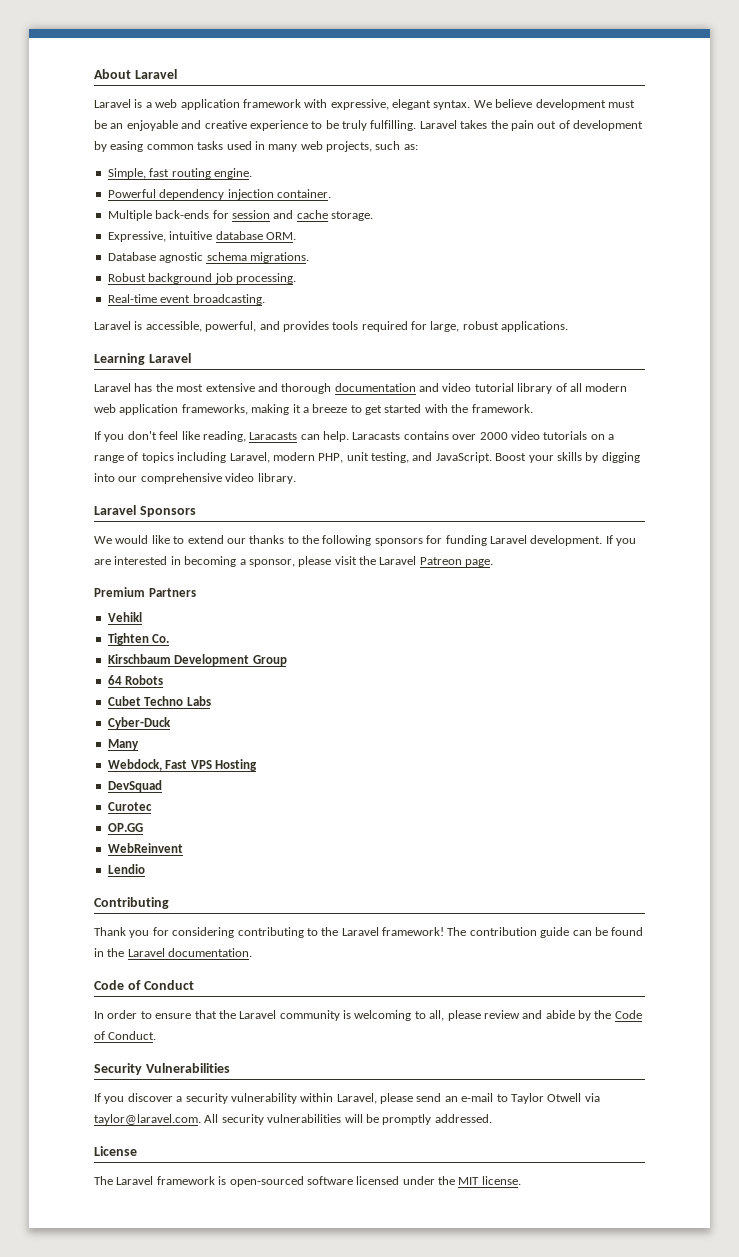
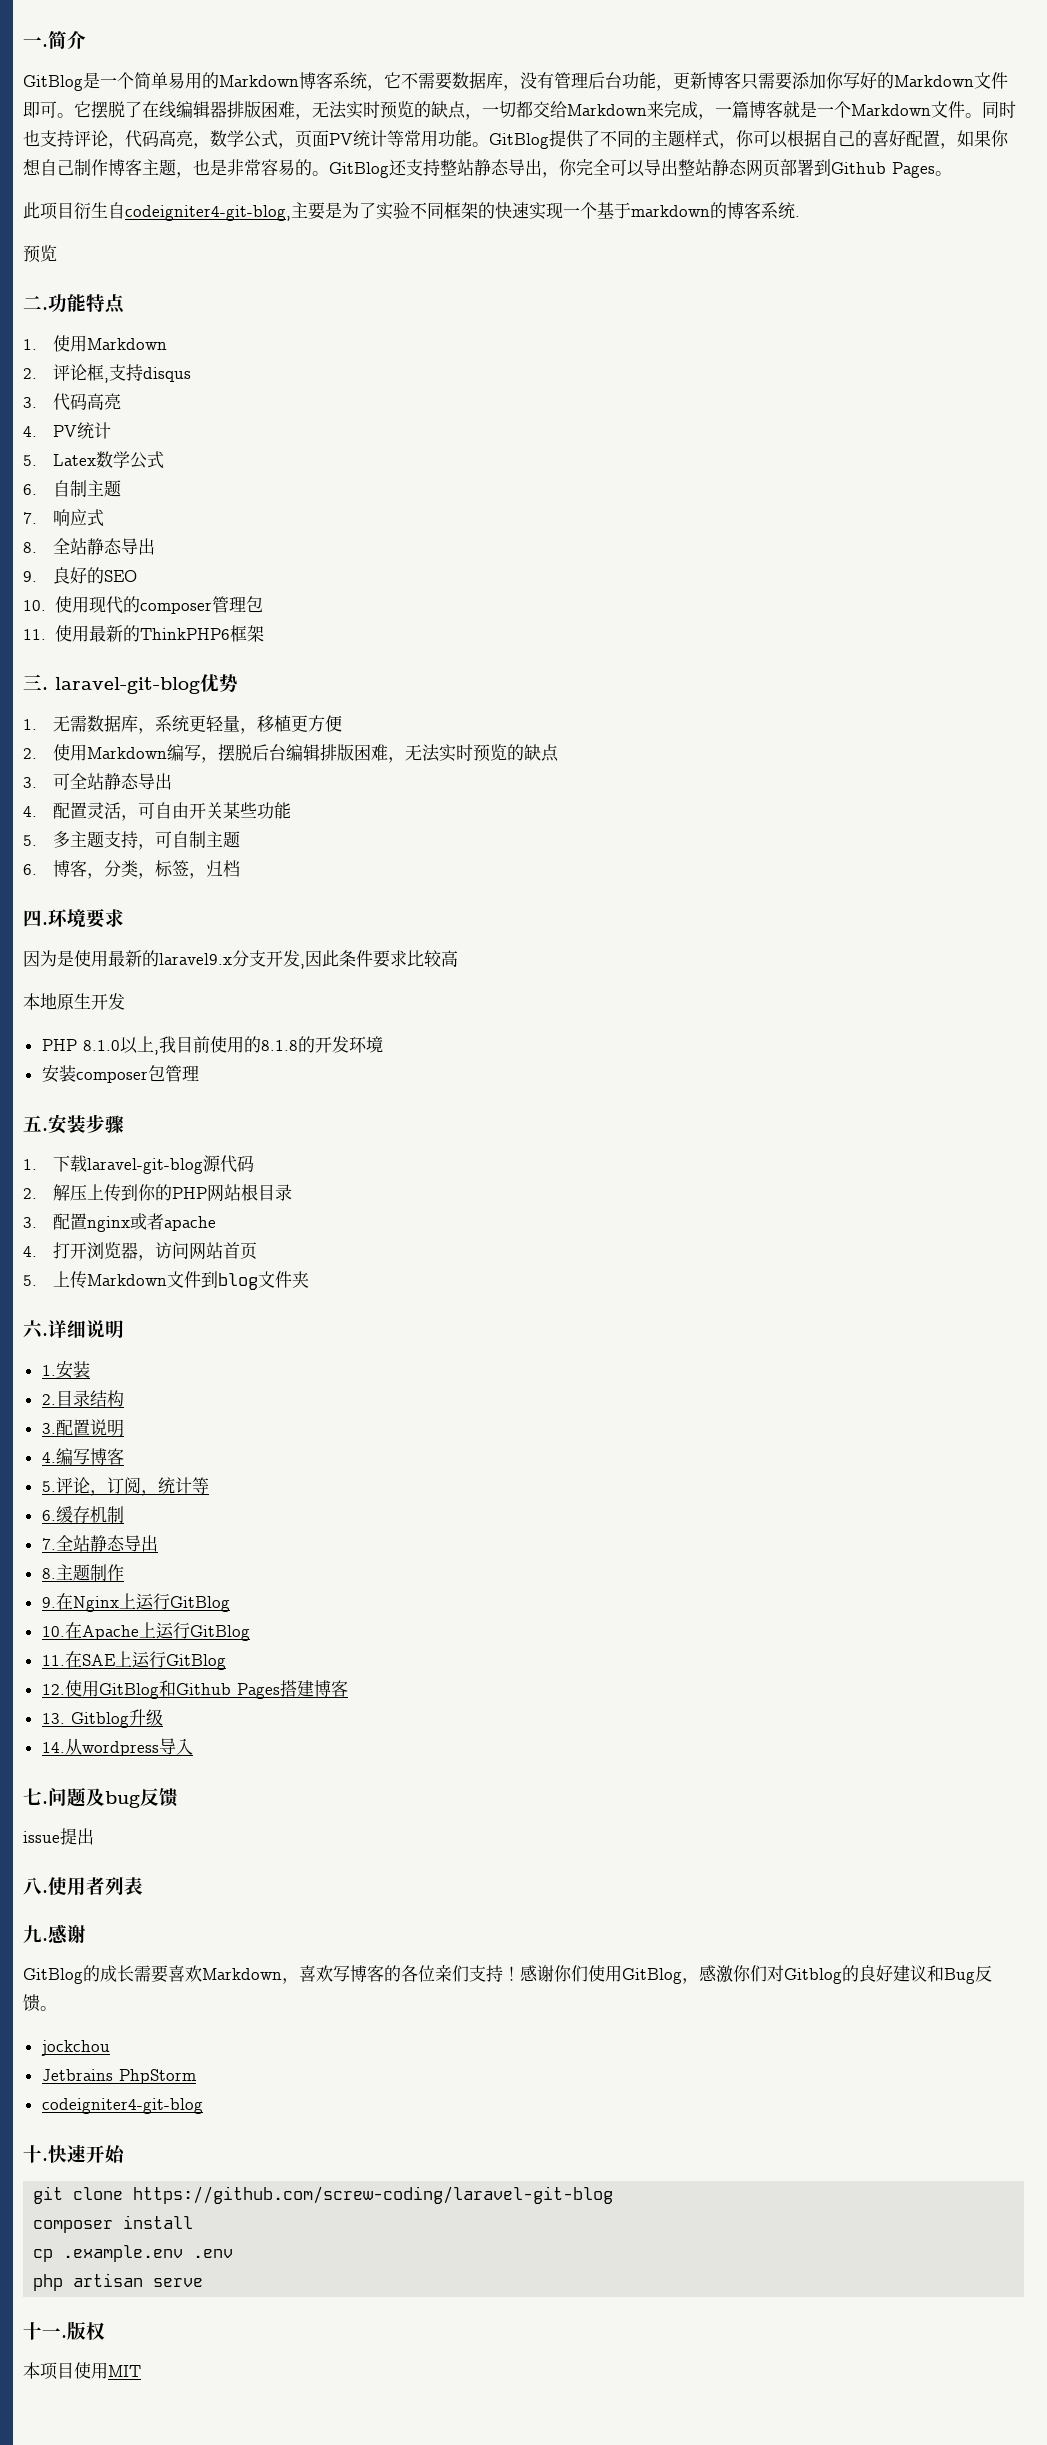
- About Laravel
- Laravel is a web application framework with expressive, elegant syntax. We believe development must be an enjoyable and creative experience to be truly fulfilling. Laravel takes the pain out of development by easing common tasks used in many web projects, such as:
- Simple, fast routing engine.
- Powerful dependency injection container.
- Multiple back-ends for session and cache storage.
- Expressive, intuitive database ORM.
- Database agnostic schema migrations.
- Robust background job processing.
- Real-time event broadcasting.
- Laravel is accessible, powerful, and provides tools required for large, robust applications.
- Learning Laravel
- Laravel has the most extensive and thorough documentation and video tutorial library of all modern web application frameworks, making it a breeze to get started with the framework.
- If you don't feel like reading, Laracasts can help. Laracasts contains over 2000 video tutorials on a range of topics including Laravel, modern PHP, unit testing, and JavaScript. Boost your skills by digging into our comprehensive video library.
- Laravel Sponsors
- We would like to extend our thanks to the following sponsors for funding Laravel development. If you are interested in becoming a sponsor, please visit the Laravel Patreon page.
- Premium Partners
- Vehikl
- Tighten Co.
- Kirschbaum Development Group
- 64 Robots
- Cubet Techno Labs
- Cyber-Duck
- Many
- Webdock, Fast VPS Hosting
- DevSquad
- Curotec
- OP.GG
- WebReinvent
- Lendio
- Contributing
- Thank you for considering contributing to the Laravel framework! The contribution guide can be found in the Laravel documentation.
- Code of Conduct
- In order to ensure that the Laravel community is welcoming to all, please review and abide by the Code of Conduct.
- Security Vulnerabilities
- If you discover a security vulnerability within Laravel, please send an e-mail to Taylor Otwell via taylor@laravel.com. All security vulnerabilities will be promptly addressed.
- License
- The Laravel framework is open-sourced software licensed under the MIT license.
+ 一.简介
+ GitBlog是一个简单易用的Markdown博客系统，它不需要数据库，没有管理后台功能，更新博客只需要添加你写好的Markdown文件即可。它摆脱了在线编辑器排版困难，无法实时预览的缺点，一切都交给Markdown来完成，一篇博客就是一个Markdown文件。同时也支持评论，代码高亮，数学公式，页面PV统计等常用功能。GitBlog提供了不同的主题样式，你可以根据自己的喜好配置，如果你想自己制作博客主题，也是非常容易的。GitBlog还支持整站静态导出，你完全可以导出整站静态网页部署到Github Pages。
+ 此项目衍生自codeigniter4-git-blog,主要是为了实验不同框架的快速实现一个基于markdown的博客系统.
+ 预览
+ 二.功能特点
+ 1.使用Markdown
+ 2.评论框,支持disqus
+ 3.代码高亮
+ 4. PV统计
+ 5. Latex数学公式
+ 6.自制主题
+ 7.响应式
+ 8.全站静态导出
+ 9.良好的SEO
+ 10.使用现代的composer管理包
+ 11.使用最新的ThinkPHP6框架
+ 三. laravel-git-blog优势
+ 1.无需数据库，系统更轻量，移植更方便
+ 2.使用Markdown编写，摆脱后台编辑排版困难，无法实时预览的缺点
+ 3.可全站静态导出
+ 4.配置灵活，可自由开关某些功能
+ 5.多主题支持，可自制主题
+ 6.博客，分类，标签，归档
+ 四.环境要求
+ 因为是使用最新的laravel9.x分支开发,因此条件要求比较高
+ 本地原生开发
+ PHP 8.1.0以上,我目前使用的8.1.8的开发环境
+ 安装composer包管理
+ 五.安装步骤
+ 1.下载laravel-git-blog源代码
+ 2.解压上传到你的PHP网站根目录
+ 3.配置nginx或者apache
+ 4.打开浏览器，访问网站首页
+ 5.上传Markdown文件到blog文件夹
+ 六.详细说明
+ 1.安装
+ 2.目录结构
+ 3.配置说明
+ 4.编写博客
+ 5.评论，订阅，统计等
+ 6.缓存机制
+ 7.全站静态导出
+ 8.主题制作
+ 9.在Nginx上运行GitBlog
+ 10.在Apache上运行GitBlog
+ 11.在SAE上运行GitBlog
+ 12.使用GitBlog和Github Pages搭建博客
+ 13. Gitblog升级
+ 14.从wordpress导入
+ 七.问题及bug反馈
+ issue提出
+ 八.使用者列表
+ 九.感谢
+ GitBlog的成长需要喜欢Markdown，喜欢写博客的各位亲们支持！感谢你们使用GitBlog，感激你们对Gitblog的良好建议和Bug反馈。
+ jockchou
+ Jetbrains PhpStorm
+ codeigniter4-git-blog
+ 十.快速开始
+ git clone https://github.com/screw-coding/laravel-git-blog
+ composer install
+ cp .example.env .env
+ php artisan serve
+ 十一.版权
+ 本项目使用MIT

